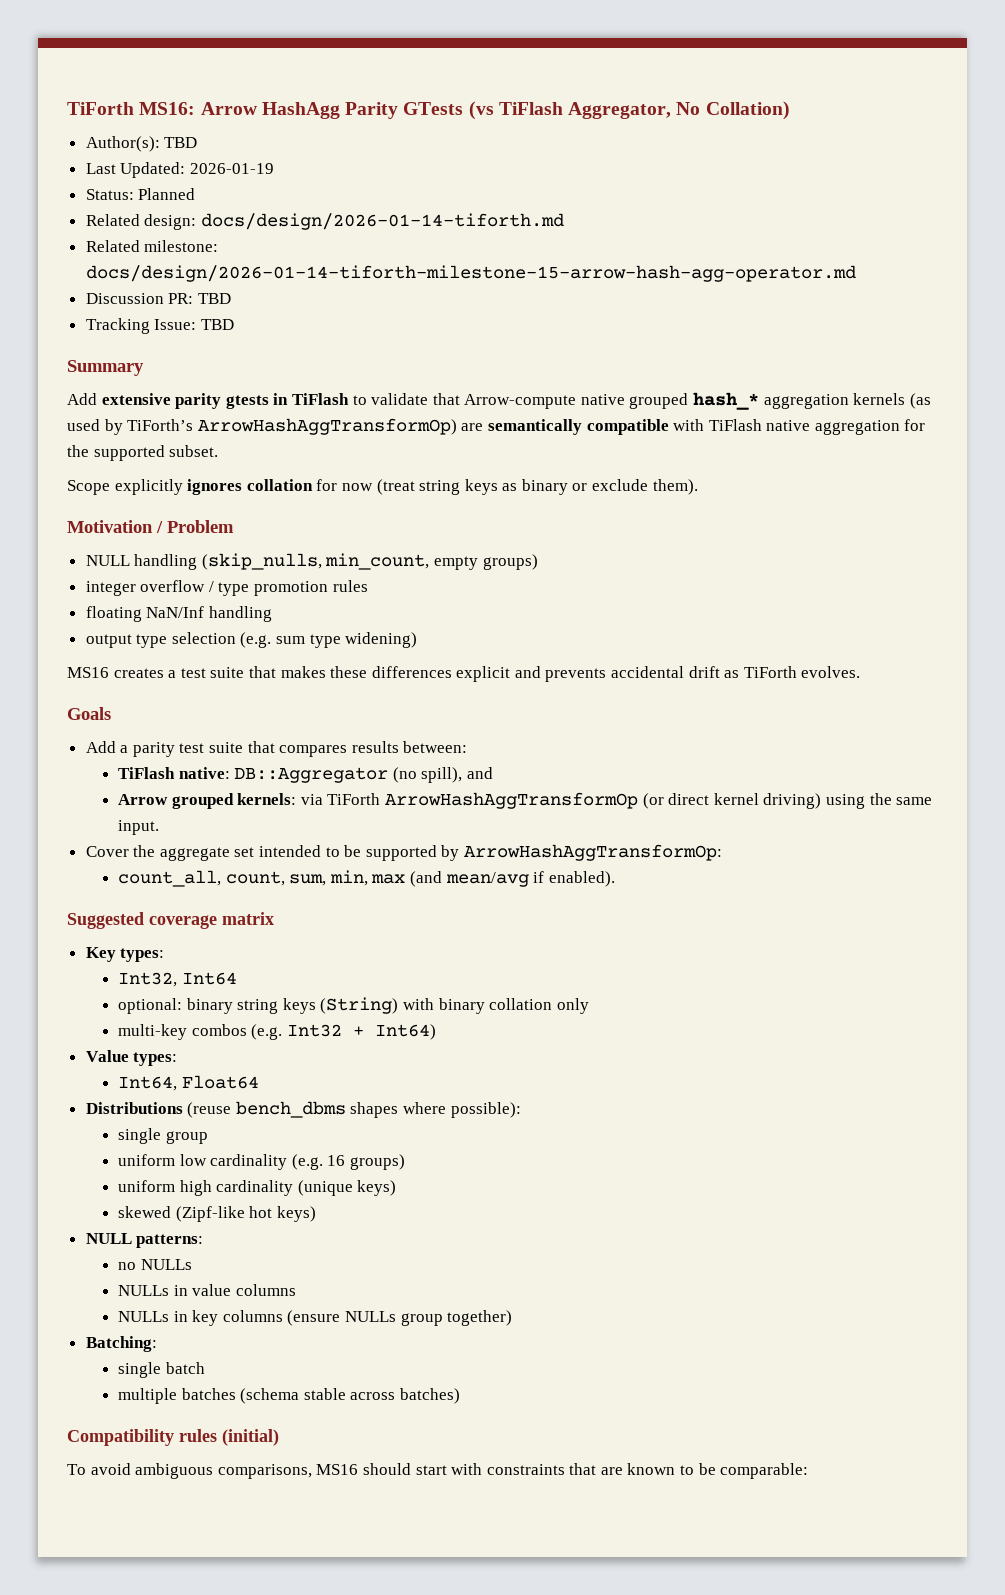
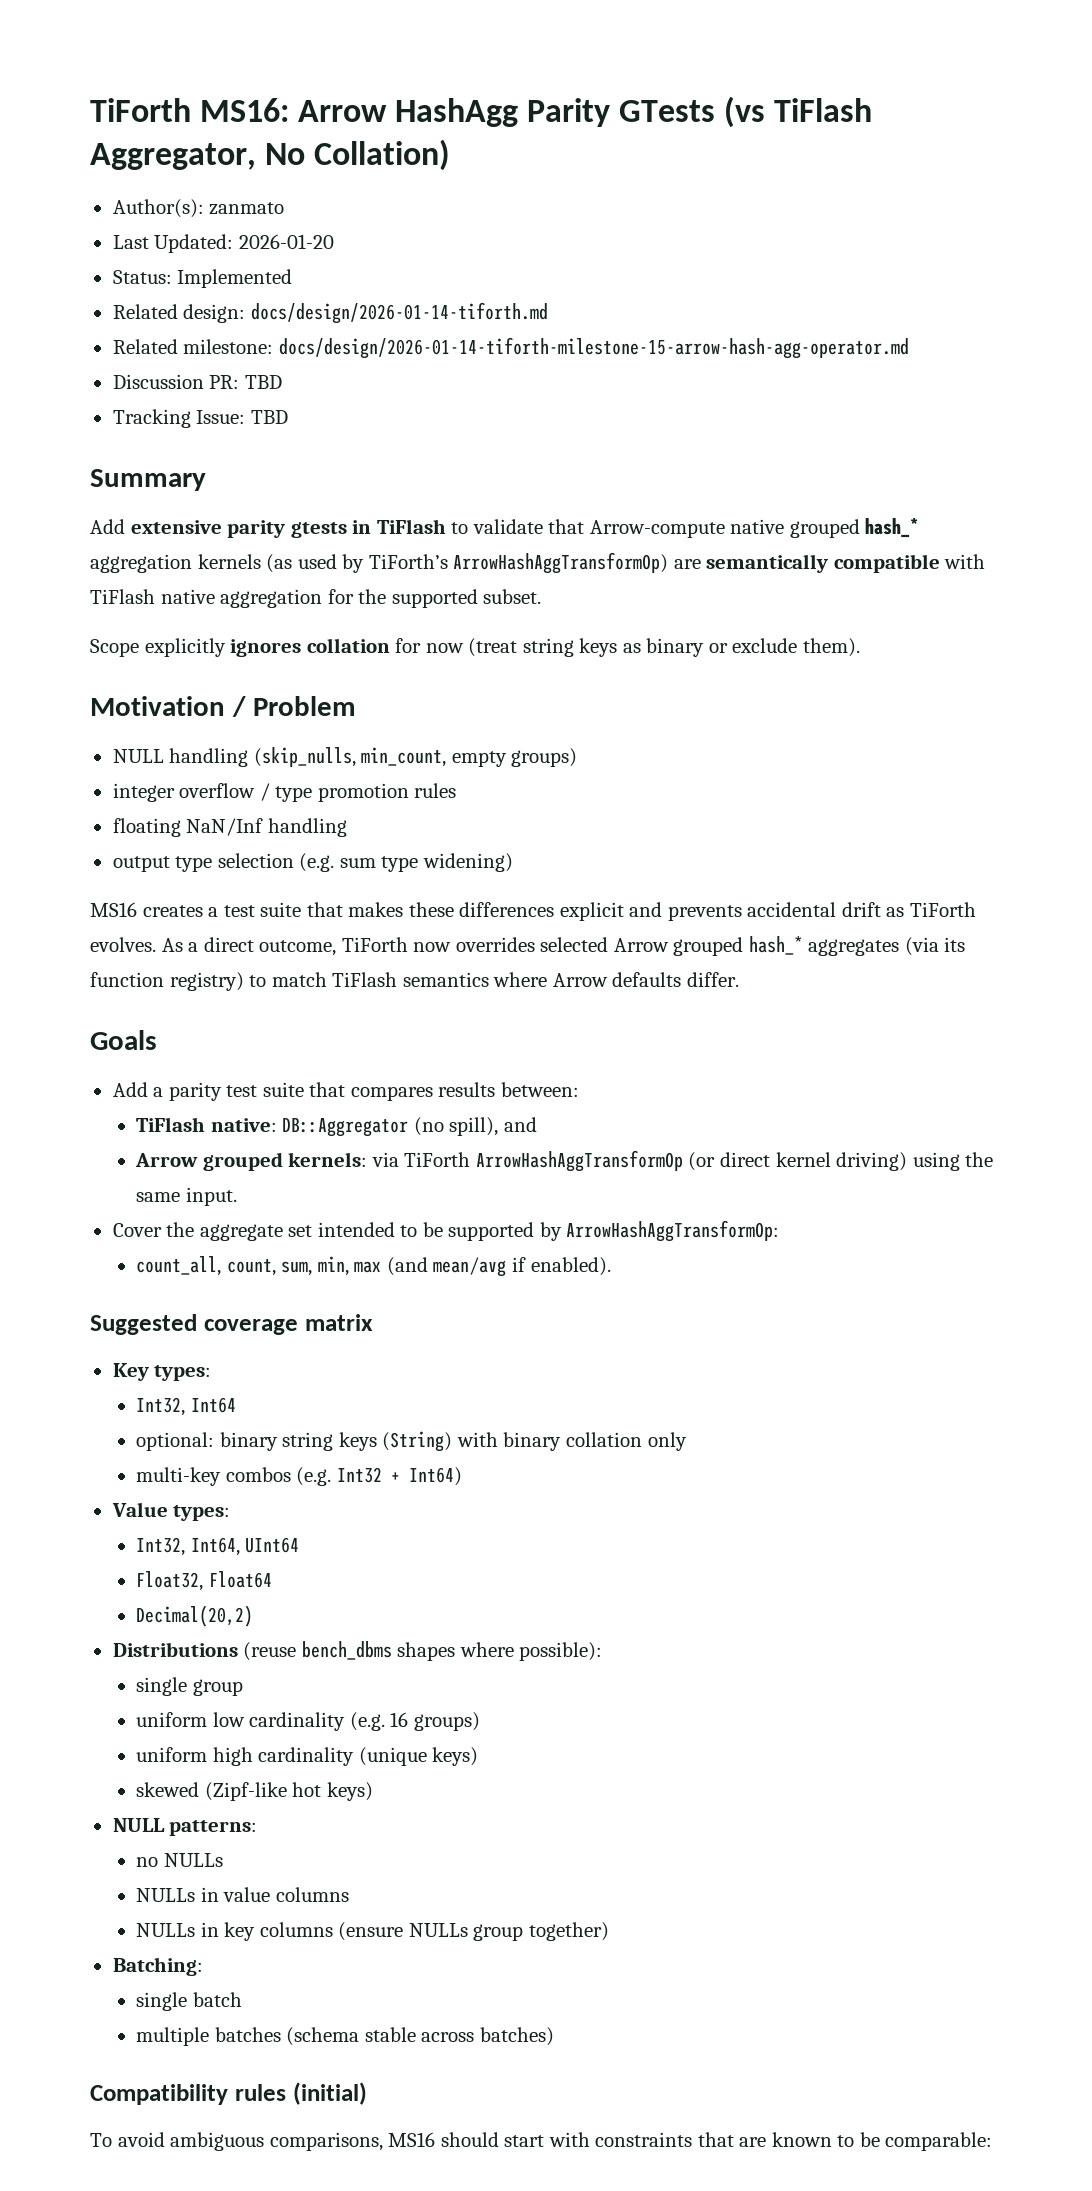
- Author(s): TBD
+ Author(s): zanmato
- Last Updated: 2026-01-19
+ Last Updated: 2026-01-20
- Status: Planned
+ Status: Implemented
+ As a direct outcome, TiForth now overrides selected Arrow grouped hash_* aggregates (via its function registry) to match TiFlash semantics where Arrow defaults differ.
- Int64, Float64
+ Int32, Int64, UInt64
+ Float32, Float64
+ Decimal(20,2)

